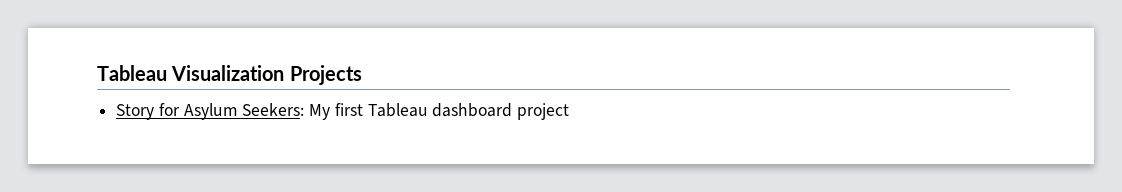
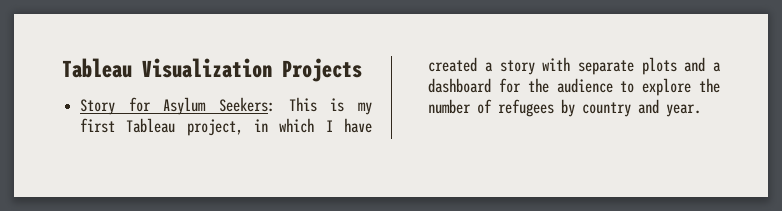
- Story for Asylum Seekers: My first Tableau dashboard project
+ Story for Asylum Seekers: This is my first Tableau project, in which I have created a story with separate plots and a dashboard for the audience to explore the number of refugees by country and year.

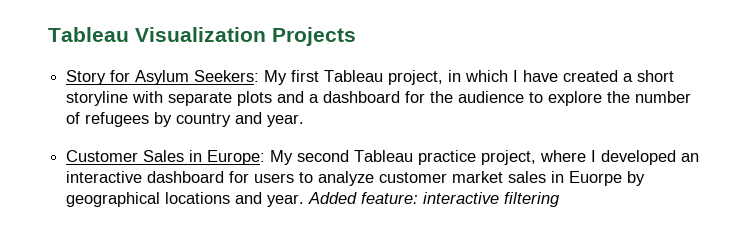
- Story for Asylum Seekers: This is my first Tableau project, in which I have created a story with separate plots and a dashboard for the audience to explore the number of refugees by country and year.
+ Story for Asylum Seekers: My first Tableau project, in which I have created a short storyline with separate plots and a dashboard for the audience to explore the number of refugees by country and year.
+ Customer Sales in Europe: My second Tableau practice project, where I developed an interactive dashboard for users to analyze customer market sales in Euorpe by geographical locations and year. Added feature: interactive filtering

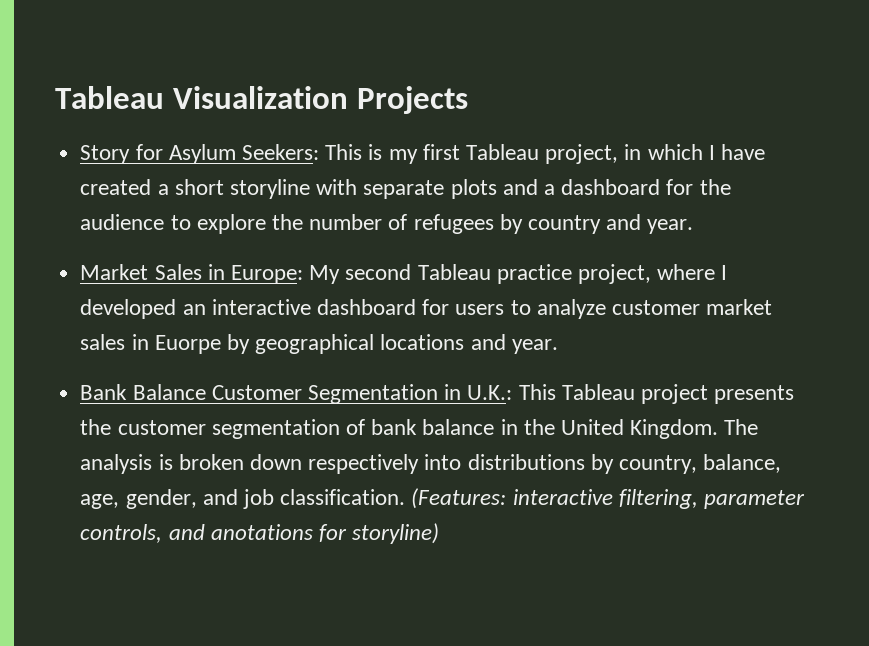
- Story for Asylum Seekers: My first Tableau project, in which I have created a short storyline with separate plots and a dashboard for the audience to explore the number of refugees by country and year.
+ Story for Asylum Seekers: This is my first Tableau project, in which I have created a short storyline with separate plots and a dashboard for the audience to explore the number of refugees by country and year.
- Customer Sales in Europe: My second Tableau practice project, where I developed an interactive dashboard for users to analyze customer market sales in Euorpe by geographical locations and year. Added feature: interactive filtering
+ Market Sales in Europe: My second Tableau practice project, where I developed an interactive dashboard for users to analyze customer market sales in Euorpe by geographical locations and year.
+ Bank Balance Customer Segmentation in U.K.: This Tableau project presents the customer segmentation of bank balance in the United Kingdom. The analysis is broken down respectively into distributions by country, balance, age, gender, and job classification. (Features: interactive filtering, parameter controls, and anotations for storyline)

